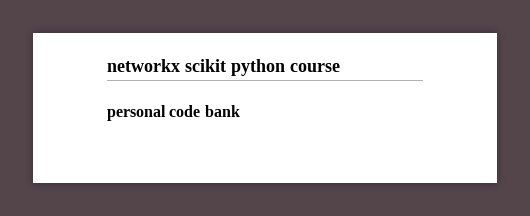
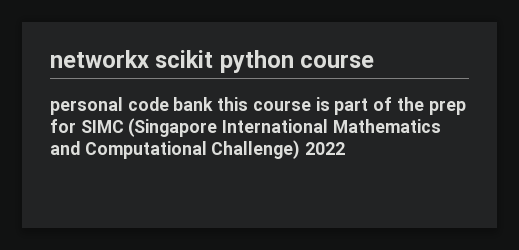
- personal code bank
+ personal code bank this course is part of the prep for SIMC (Singapore International Mathematics and Computational Challenge) 2022

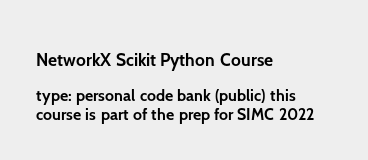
- networkx scikit python course
- personal code bank this course is part of the prep for SIMC (Singapore International Mathematics and Computational Challenge) 2022
+ NetworkX Scikit Python Course
+ type: personal code bank (public) this course is part of the prep for SIMC 2022

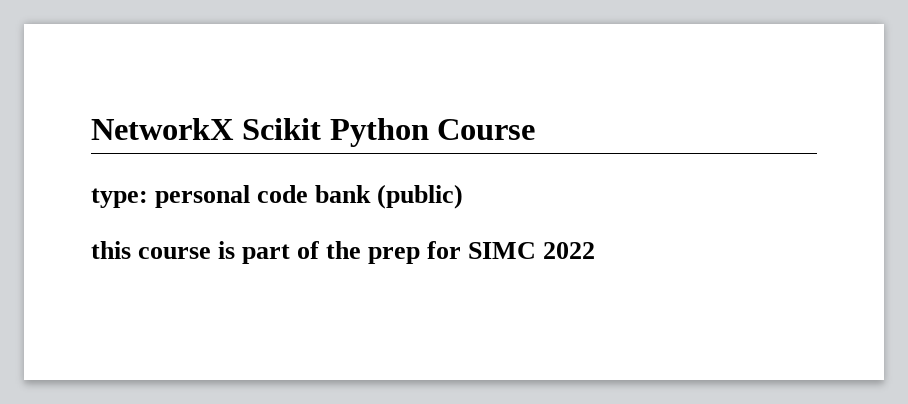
- type: personal code bank (public) this course is part of the prep for SIMC 2022
+ type: personal code bank (public)
+ this course is part of the prep for SIMC 2022

